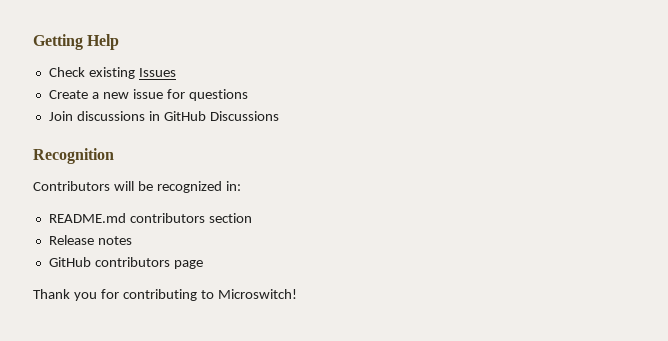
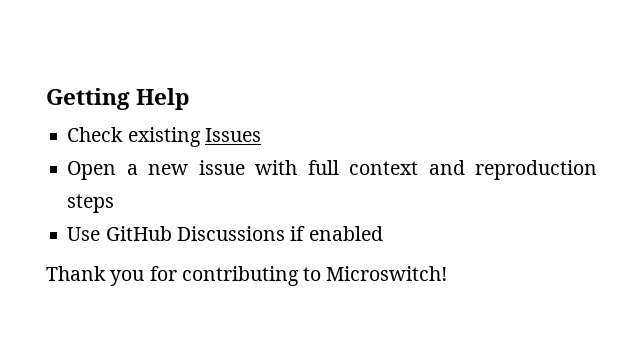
- Create a new issue for questions
- Join discussions in GitHub Discussions
- Recognition
- Contributors will be recognized in:
- README.md contributors section
- Release notes
- GitHub contributors page
+ Open a new issue with full context and reproduction steps
+ Use GitHub Discussions if enabled

